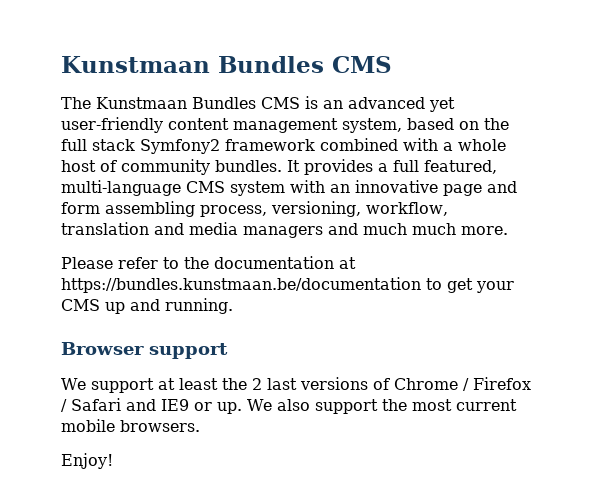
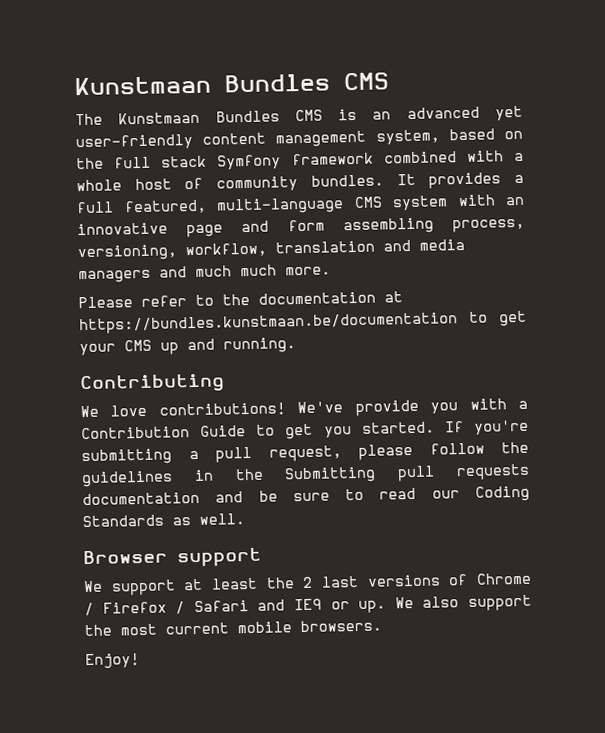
- The Kunstmaan Bundles CMS is an advanced yet user-friendly content management system, based on the full stack Symfony2 framework combined with a whole host of community bundles.
+ The Kunstmaan Bundles CMS is an advanced yet user-friendly content management system, based on the full stack Symfony framework combined with a whole host of community bundles.
+ Contributing
+ We love contributions! We've provide you with a Contribution Guide to get you started. If you're submitting a pull request, please follow the guidelines in the Submitting pull requests documentation and be sure to read our Coding Standards as well.

